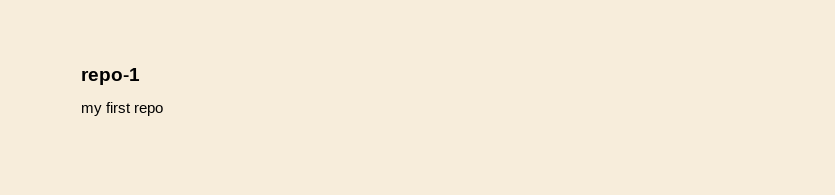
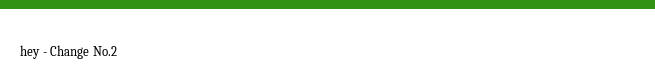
- repo-1
- my first repo
+ hey - Change No.2

